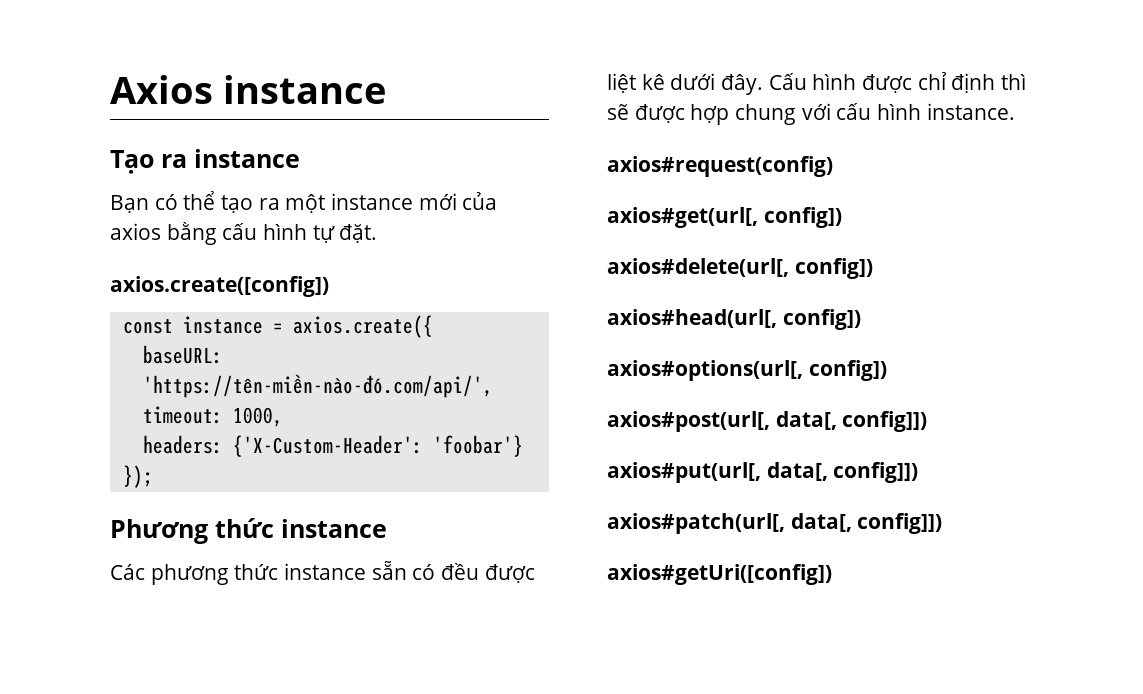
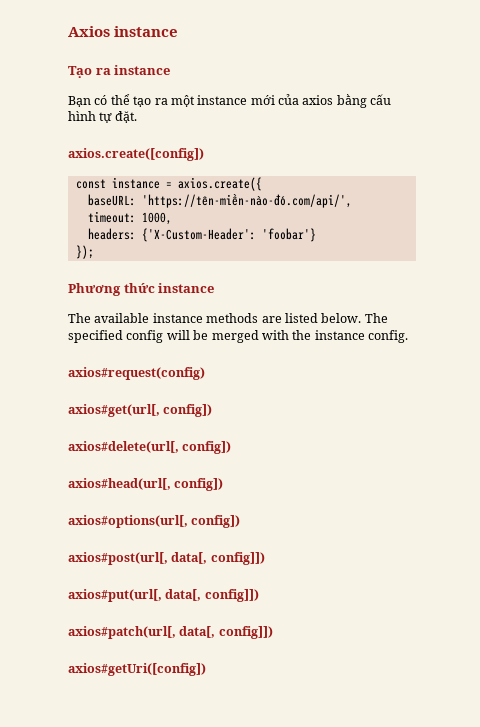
- Các phương thức instance sẵn có đều được liệt kê dưới đây. Cấu hình được chỉ định thì sẽ được hợp chung với cấu hình instance.
+ The available instance methods are listed below. The specified config will be merged with the instance config.

